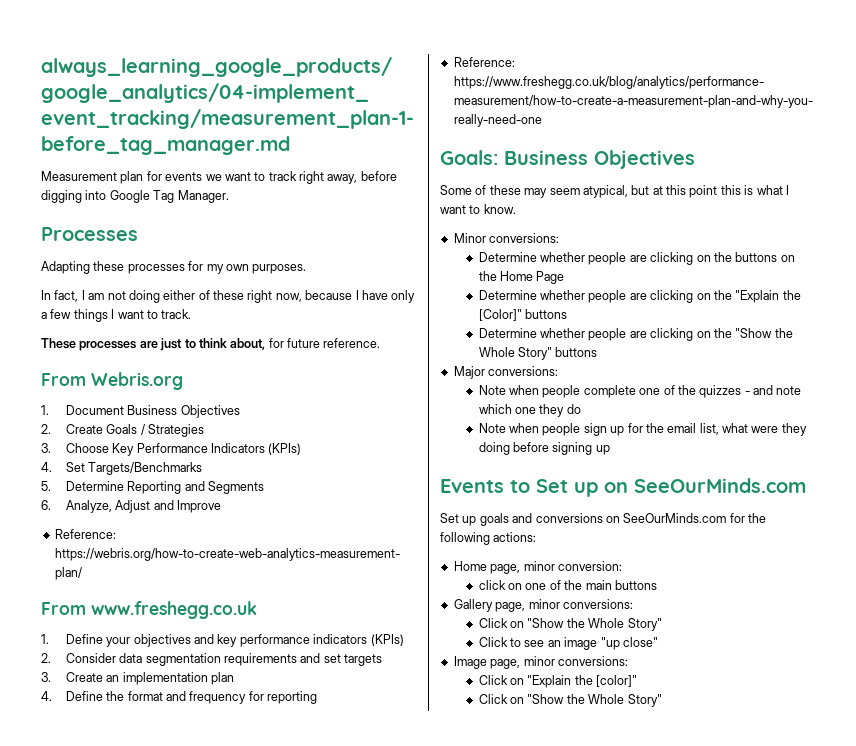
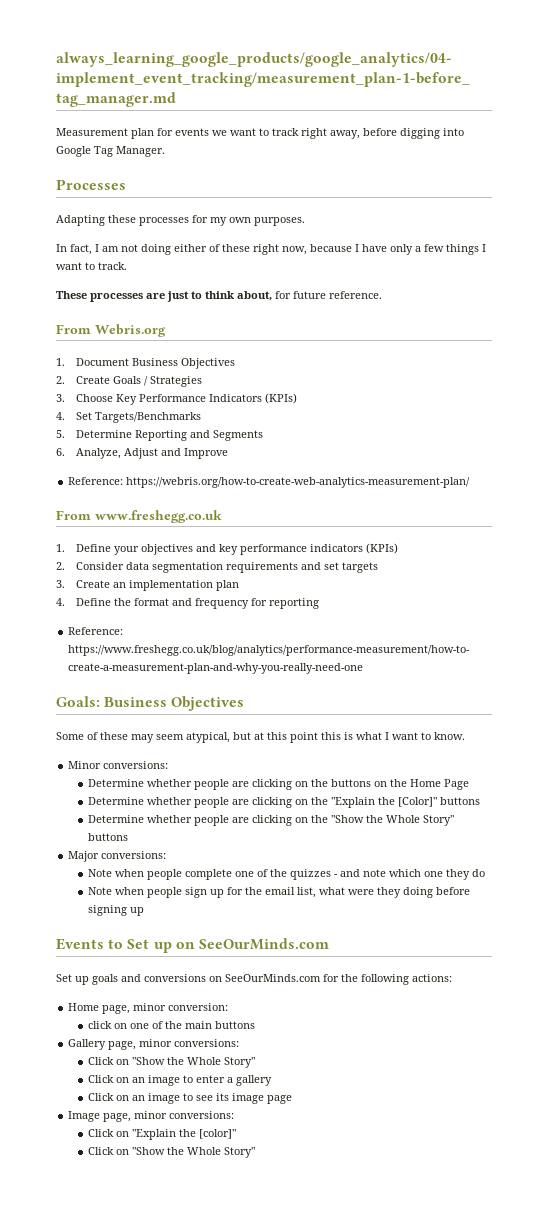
- Click to see an image "up close"
+ Click on an image to enter a gallery
+ Click on an image to see its image page

